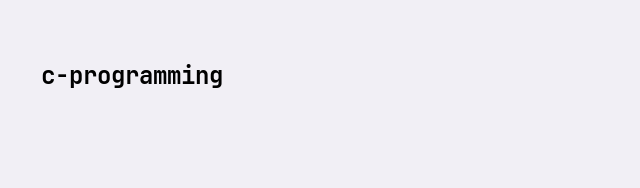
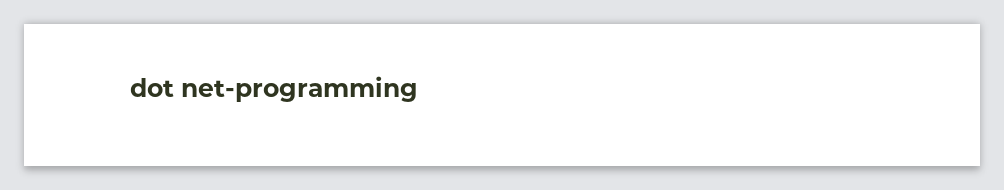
- c-programming
+ dot net-programming

